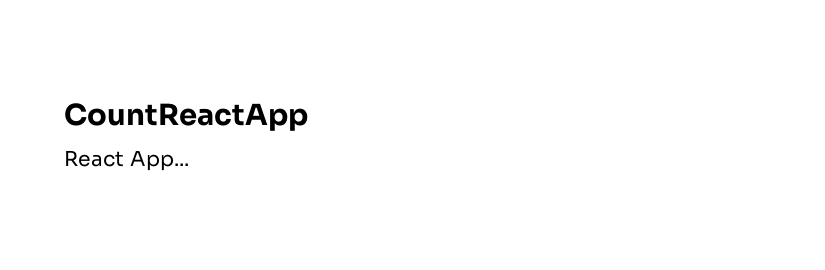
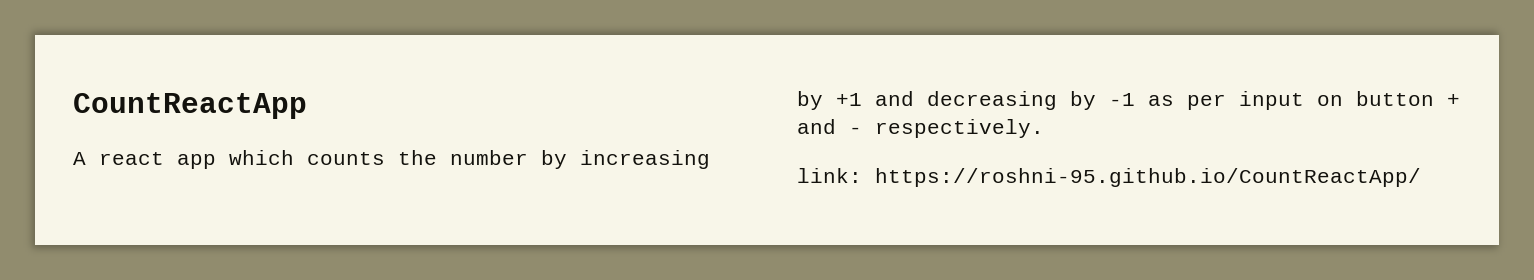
- React App...
+ A react app which counts the number by increasing by +1 and decreasing by -1 as per input on button + and - respectively.
+ link: https://roshni-95.github.io/CountReactApp/

